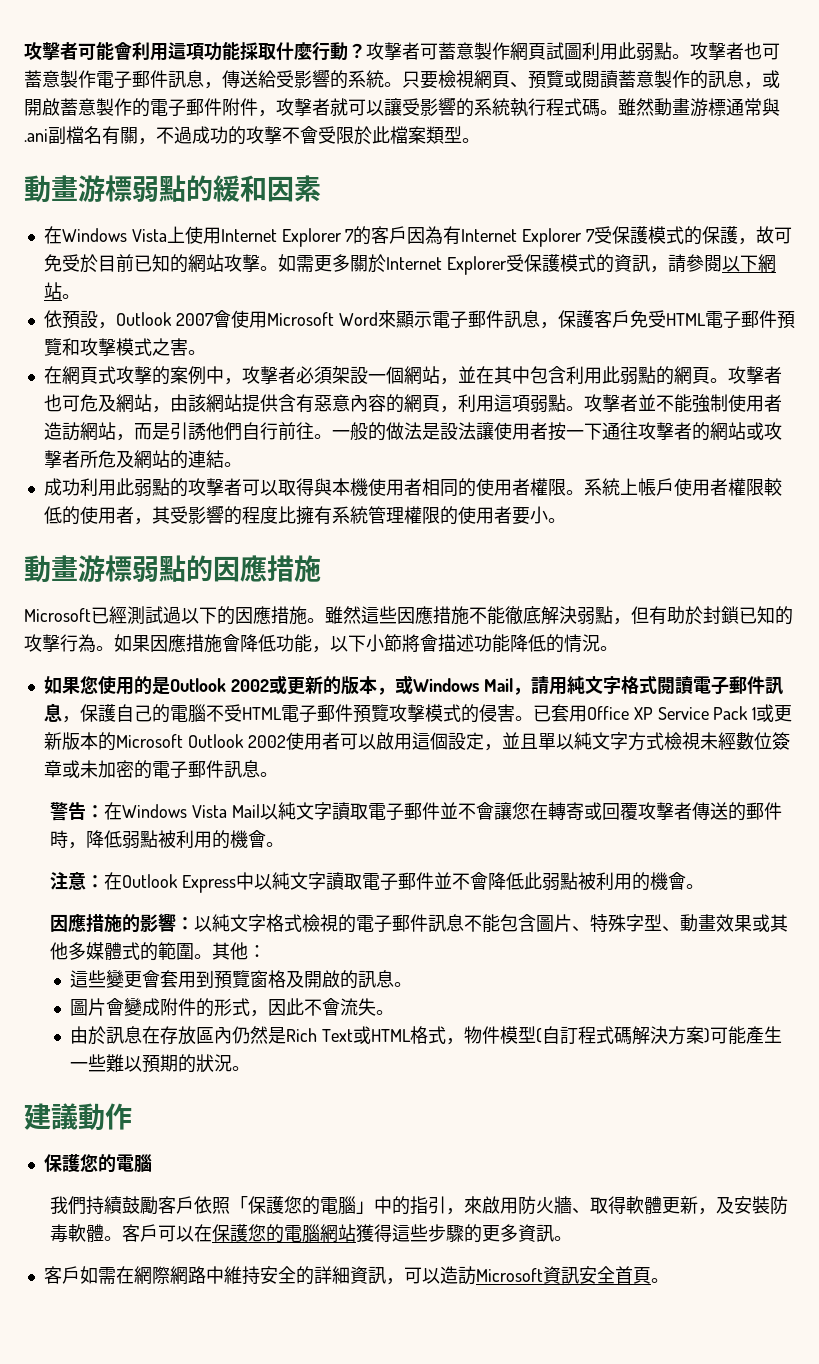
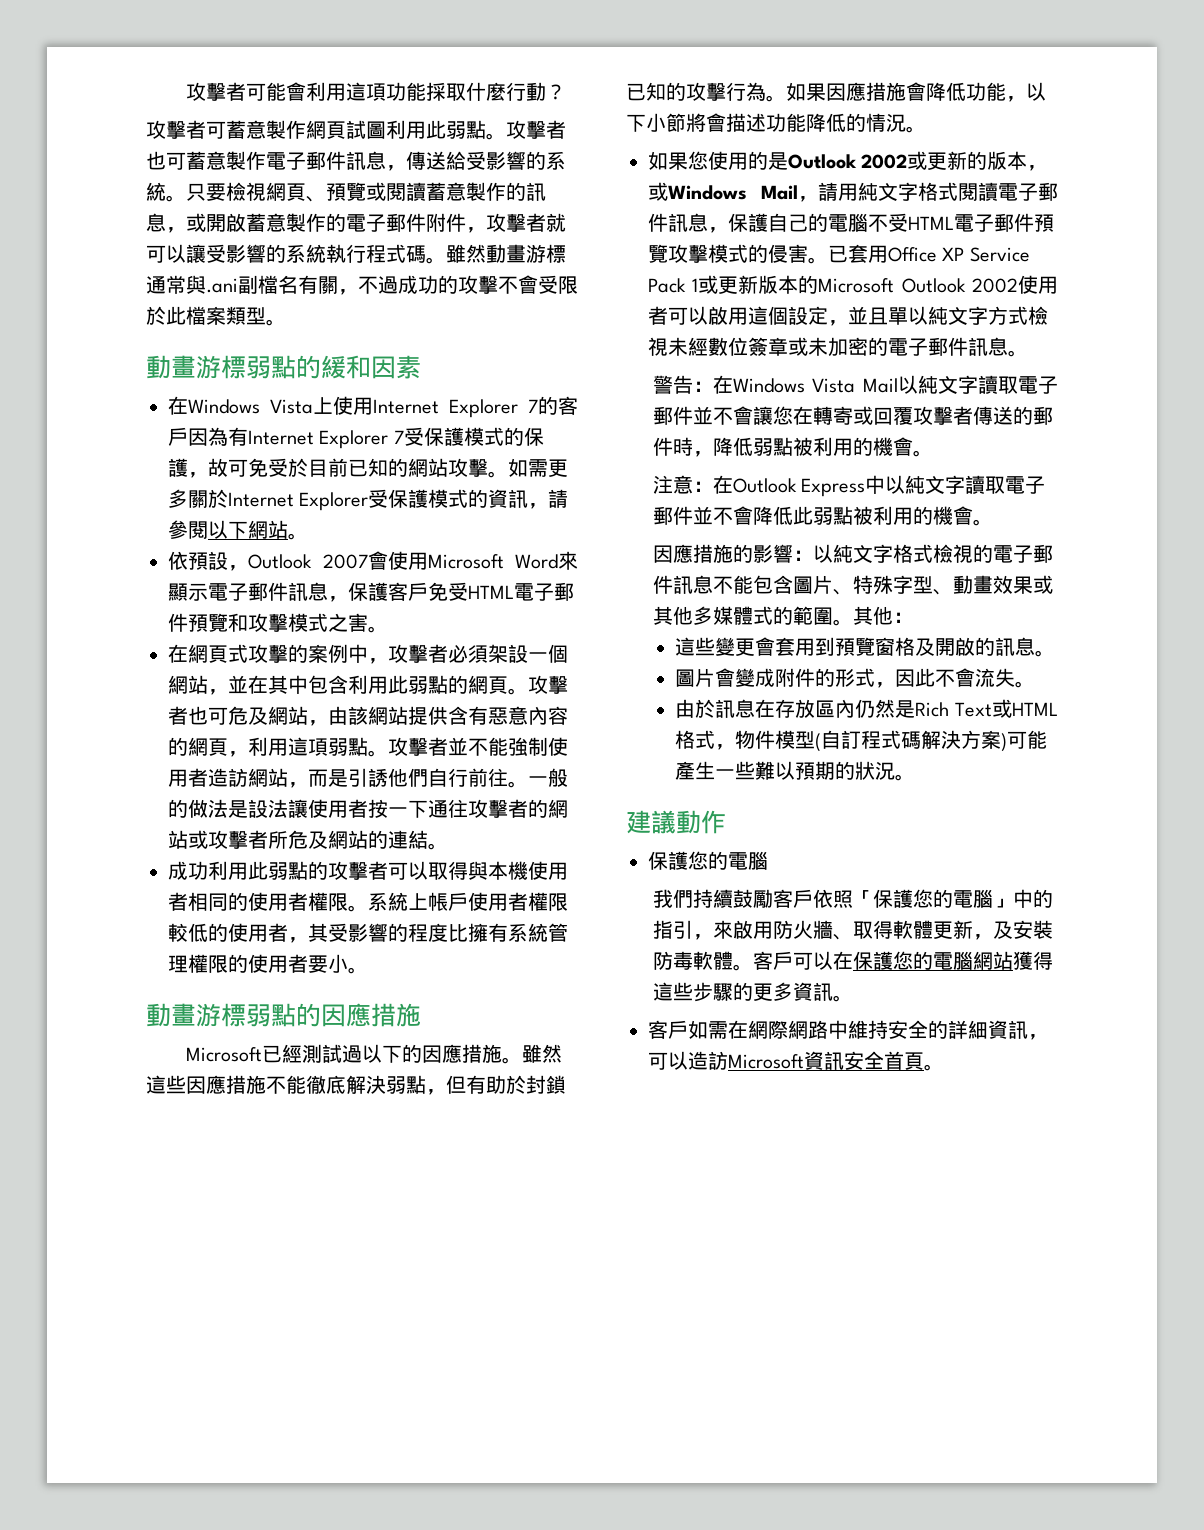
- 攻擊者可能會利用這項功能採取什麼行動？攻擊者可蓄意製作網頁試圖利用此弱點。
+ 攻擊者可能會利用這項功能採取什麼行動？
+ 攻擊者可蓄意製作網頁試圖利用此弱點。

